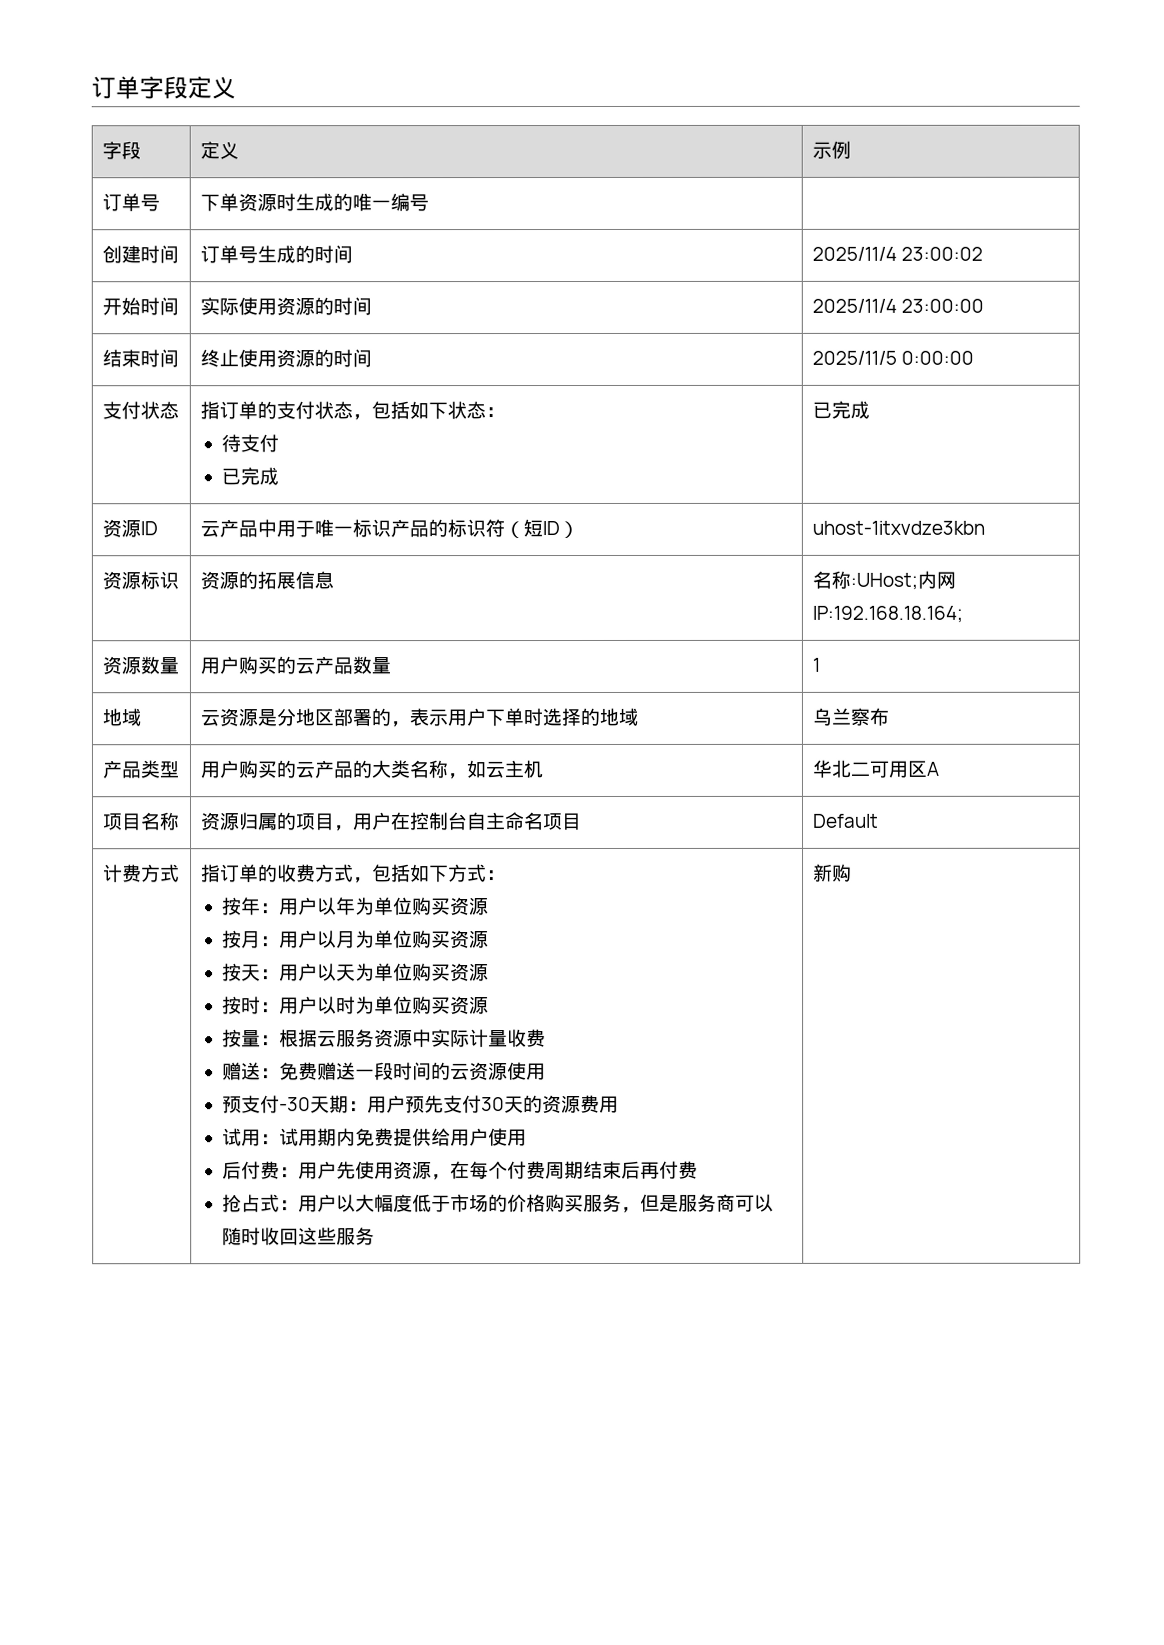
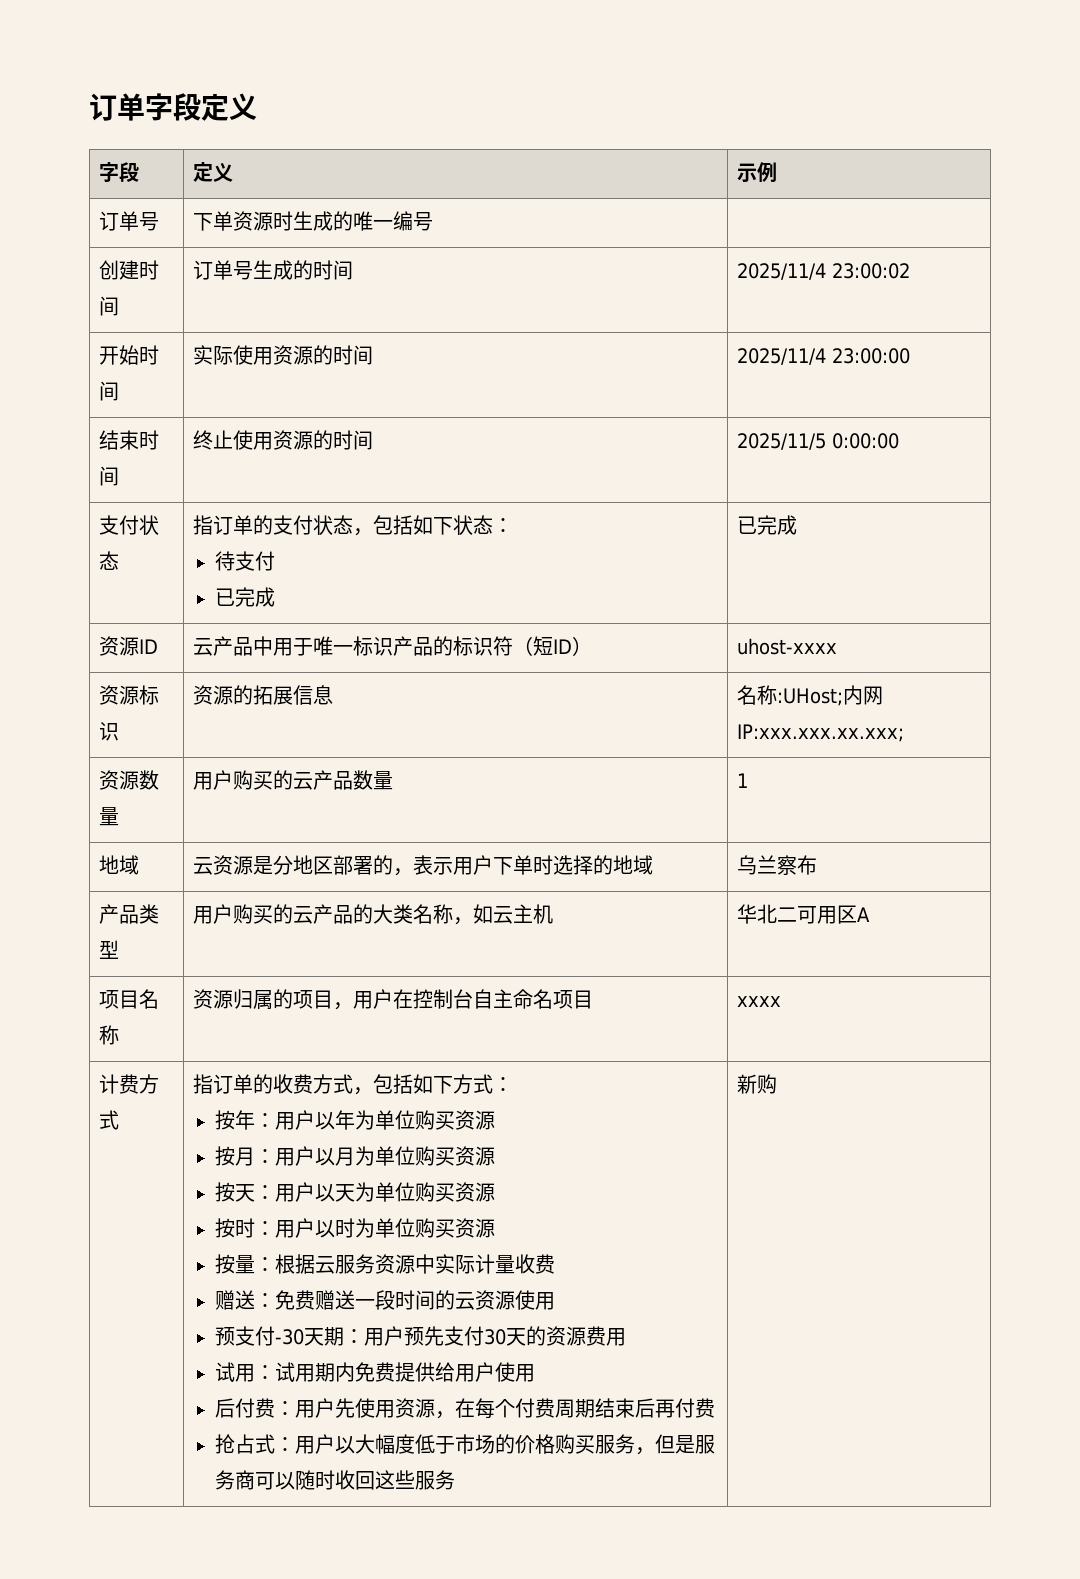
- 资源ID | 云产品中用于唯一标识产品的标识符（短ID） | uhost-1itxvdze3kbn
+ 资源ID | 云产品中用于唯一标识产品的标识符（短ID） | uhost-xxxx
- 资源标识 | 资源的拓展信息 | 名称:UHost;内网IP:192.168.18.164;
+ 资源标识 | 资源的拓展信息 | 名称:UHost;内网IP:xxx.xxx.xx.xxx;
- 项目名称 | 资源归属的项目，用户在控制台自主命名项目 | Default
+ 项目名称 | 资源归属的项目，用户在控制台自主命名项目 | xxxx

